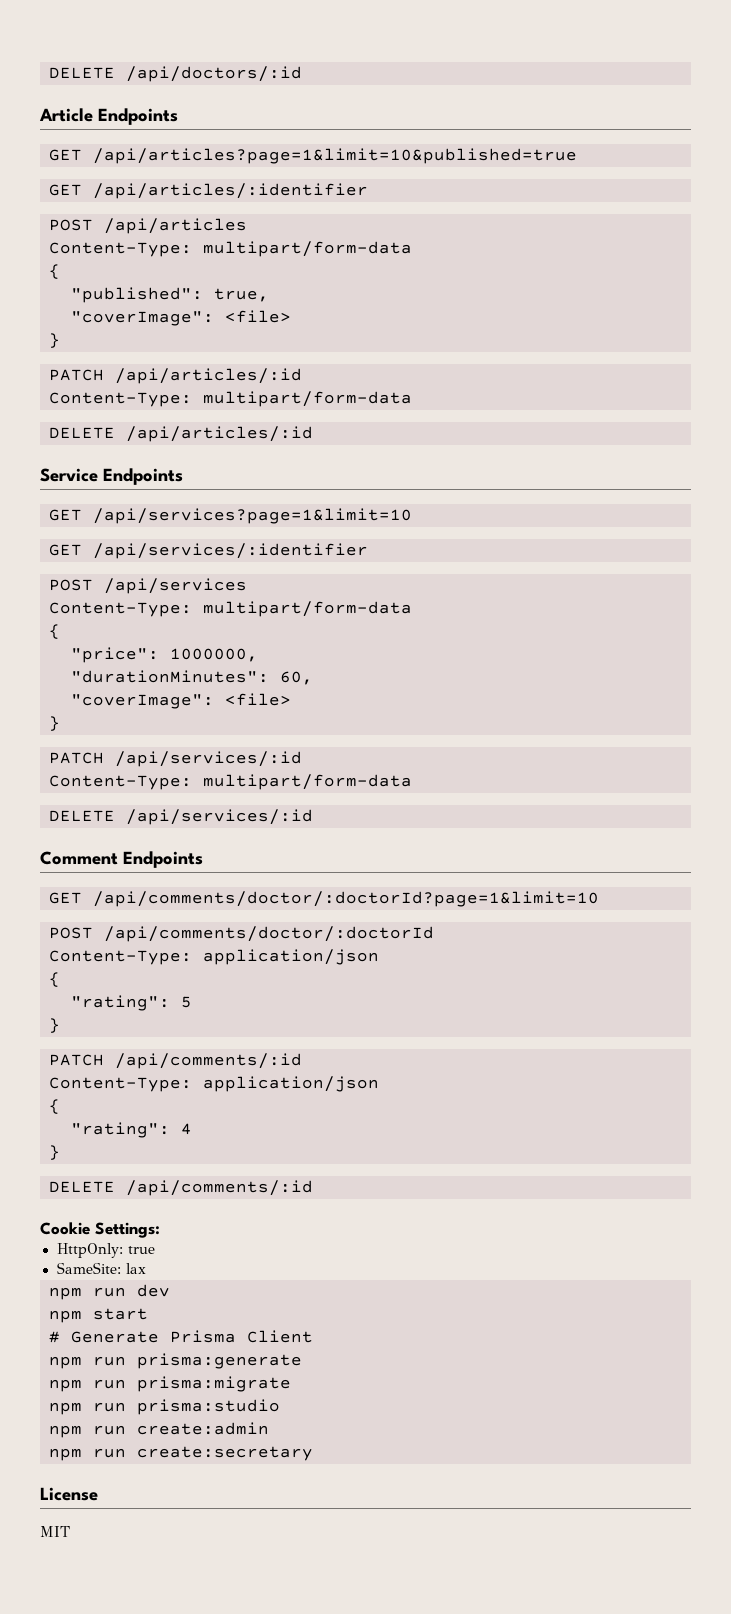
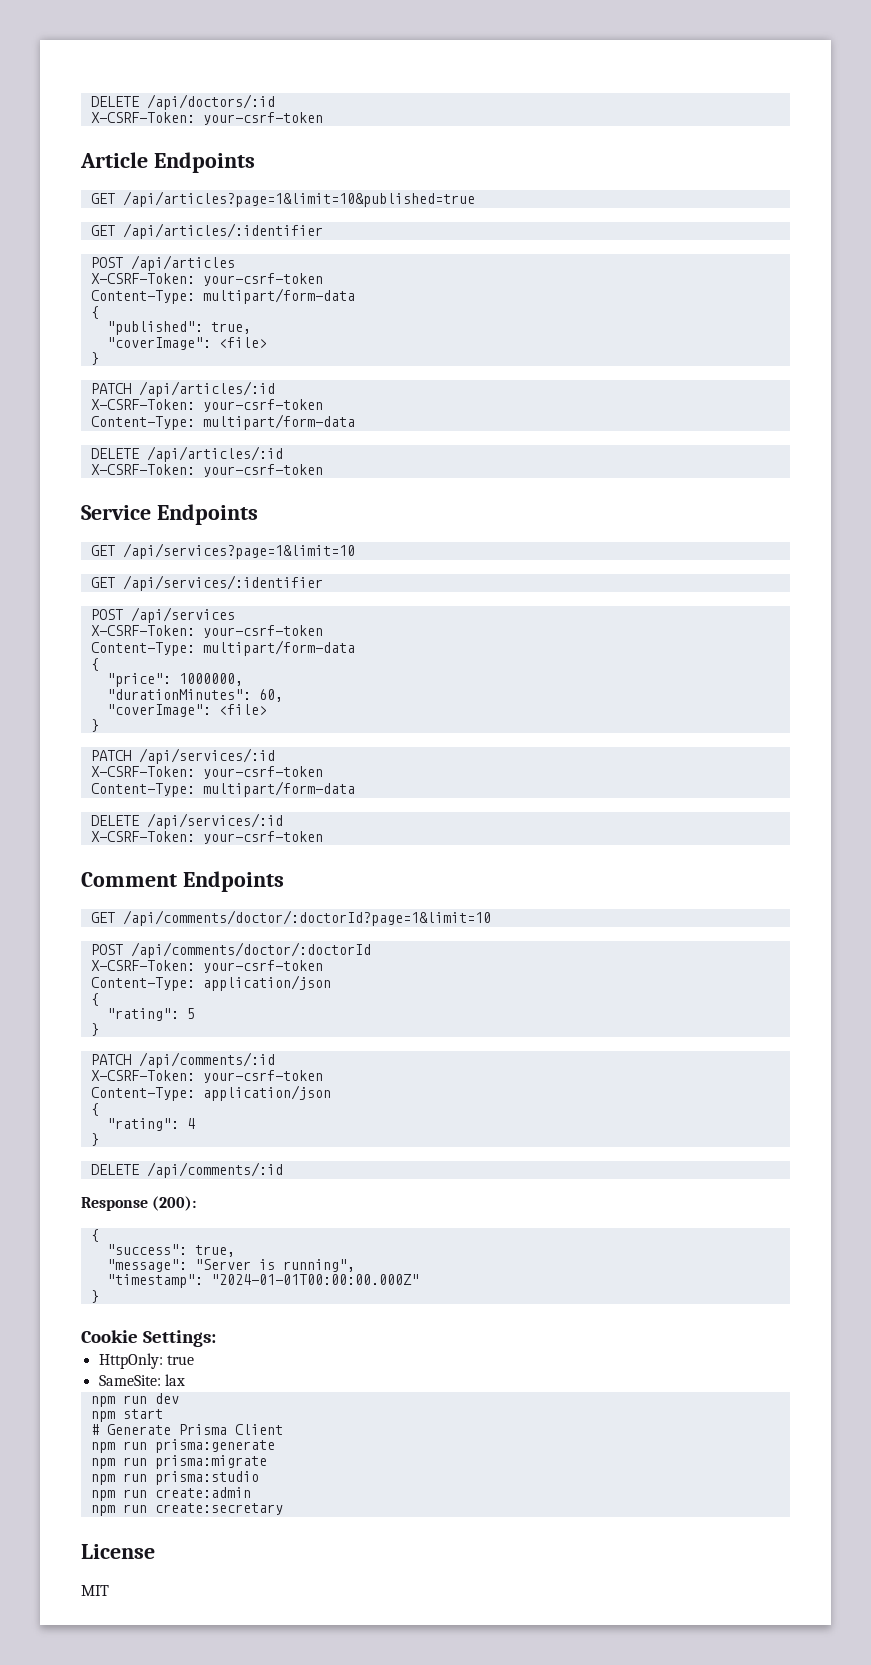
  DELETE /api/doctors/:id
+ X-CSRF-Token: your-csrf-token
  POST /api/articles
+ X-CSRF-Token: your-csrf-token
  PATCH /api/articles/:id
+ X-CSRF-Token: your-csrf-token
  DELETE /api/articles/:id
+ X-CSRF-Token: your-csrf-token
  POST /api/services
+ X-CSRF-Token: your-csrf-token
  PATCH /api/services/:id
+ X-CSRF-Token: your-csrf-token
  DELETE /api/services/:id
+ X-CSRF-Token: your-csrf-token
  POST /api/comments/doctor/:doctorId
+ X-CSRF-Token: your-csrf-token
  PATCH /api/comments/:id
+ X-CSRF-Token: your-csrf-token
+ Response (200):
+ {
+ "success": true,
+ "message": "Server is running",
+ "timestamp": "2024-01-01T00:00:00.000Z"
+ }

